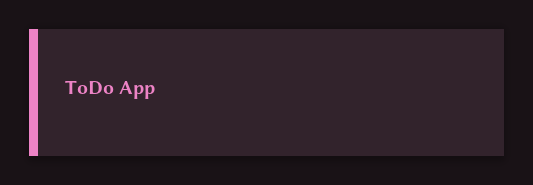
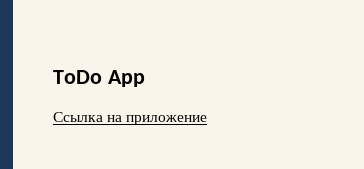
+ Ссылка на приложение

